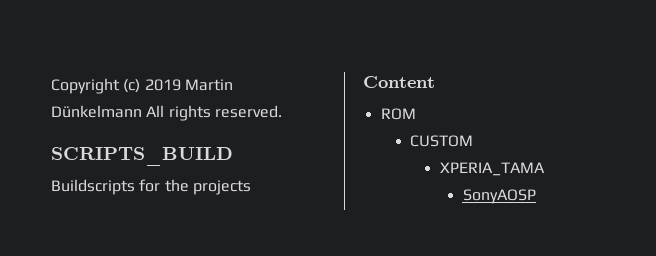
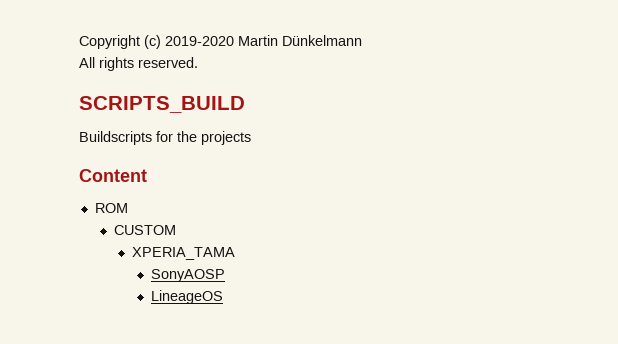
- Copyright (c) 2019 Martin Dünkelmann All rights reserved.
+ Copyright (c) 2019-2020 Martin Dünkelmann
+ All rights reserved.
+ LineageOS

